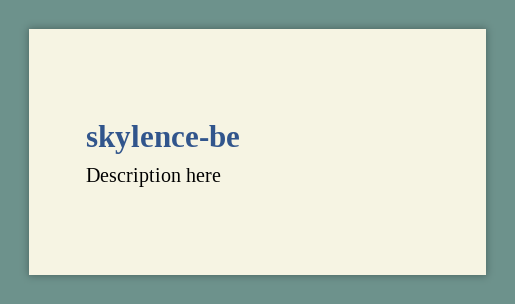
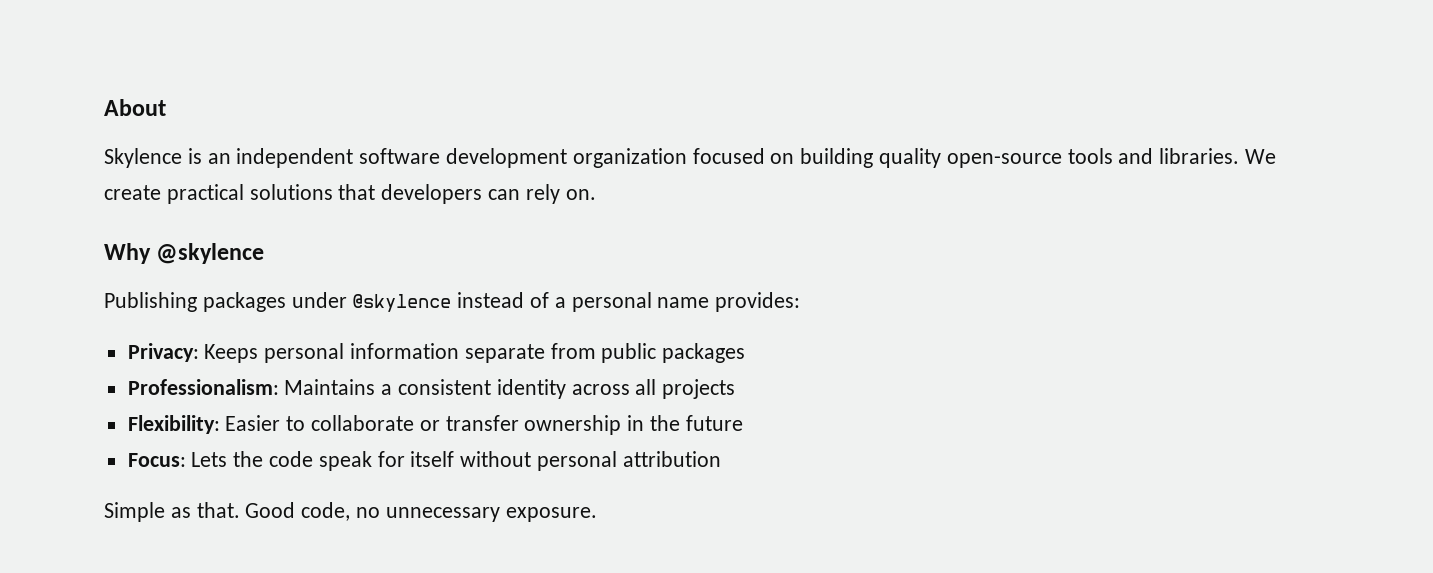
- skylence-be
- Description here
+ About
+ Skylence is an independent software development organization focused on building quality open-source tools and libraries. We create practical solutions that developers can rely on.
+ Why @skylence
+ Publishing packages under @skylence instead of a personal name provides:
+ Privacy: Keeps personal information separate from public packages
+ Professionalism: Maintains a consistent identity across all projects
+ Flexibility: Easier to collaborate or transfer ownership in the future
+ Focus: Lets the code speak for itself without personal attribution
+ Simple as that. Good code, no unnecessary exposure.

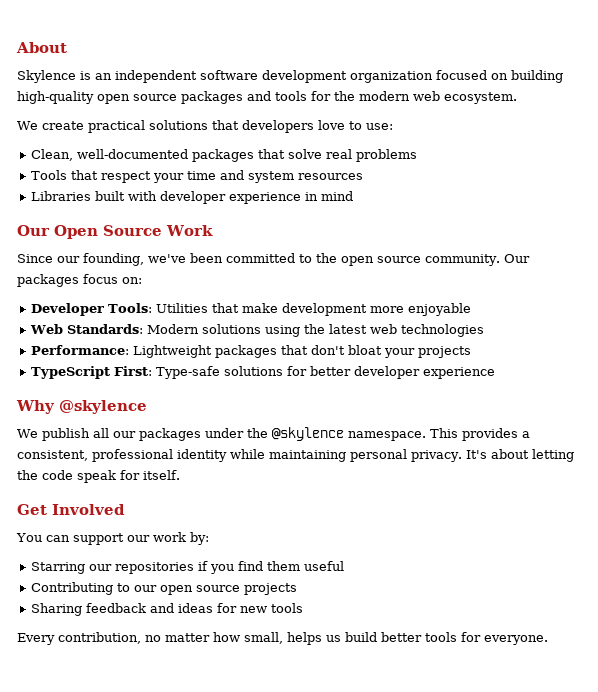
- Skylence is an independent software development organization focused on building quality open-source tools and libraries. We create practical solutions that developers can rely on.
+ Skylence is an independent software development organization focused on building high-quality open source packages and tools for the modern web ecosystem.
+ We create practical solutions that developers love to use:
+ Clean, well-documented packages that solve real problems
+ Tools that respect your time and system resources
+ Libraries built with developer experience in mind
+ Our Open Source Work
+ Since our founding, we've been committed to the open source community. Our packages focus on:
+ Developer Tools: Utilities that make development more enjoyable
+ Web Standards: Modern solutions using the latest web technologies
+ Performance: Lightweight packages that don't bloat your projects
+ TypeScript First: Type-safe solutions for better developer experience
  Why @skylence
- Publishing packages under @skylence instead of a personal name provides:
- Privacy: Keeps personal information separate from public packages
- Professionalism: Maintains a consistent identity across all projects
- Flexibility: Easier to collaborate or transfer ownership in the future
- Focus: Lets the code speak for itself without personal attribution
- Simple as that. Good code, no unnecessary exposure.
+ We publish all our packages under the @skylence namespace. This provides a consistent, professional identity while maintaining personal privacy. It's about letting the code speak for itself.
+ Get Involved
+ You can support our work by:
+ Starring our repositories if you find them useful
+ Contributing to our open source projects
+ Sharing feedback and ideas for new tools
+ Every contribution, no matter how small, helps us build better tools for everyone.

